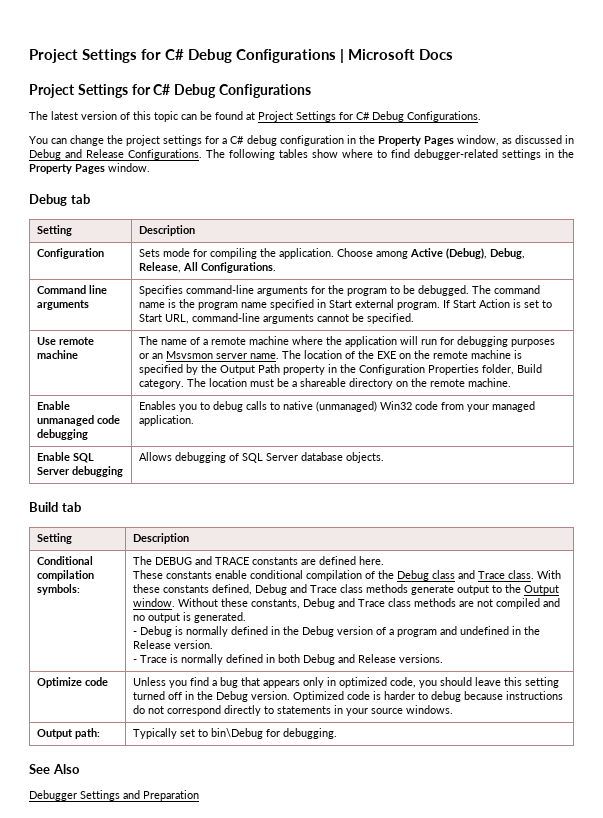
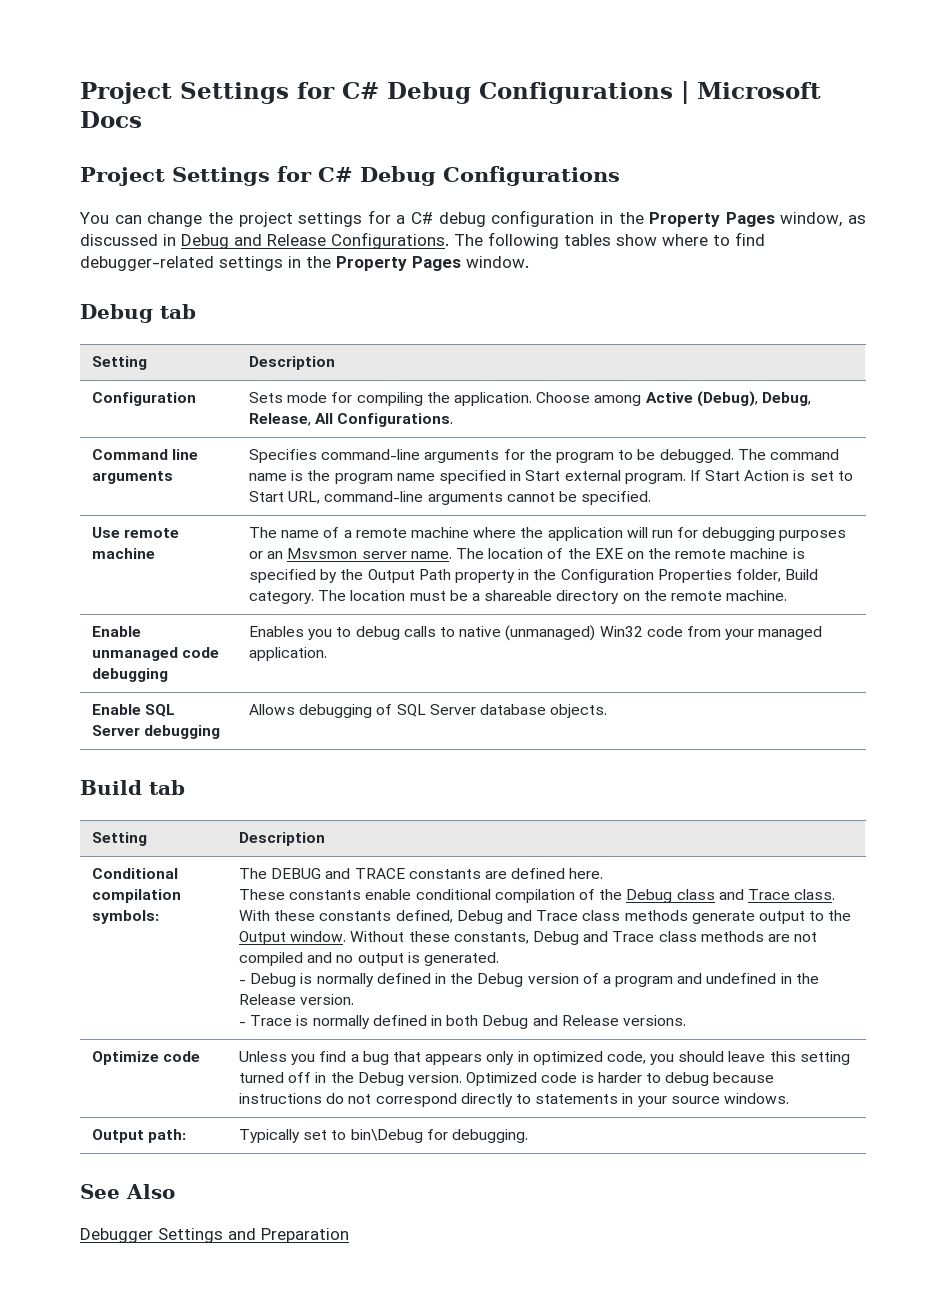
- The latest version of this topic can be found at Project Settings for C# Debug Configurations.

